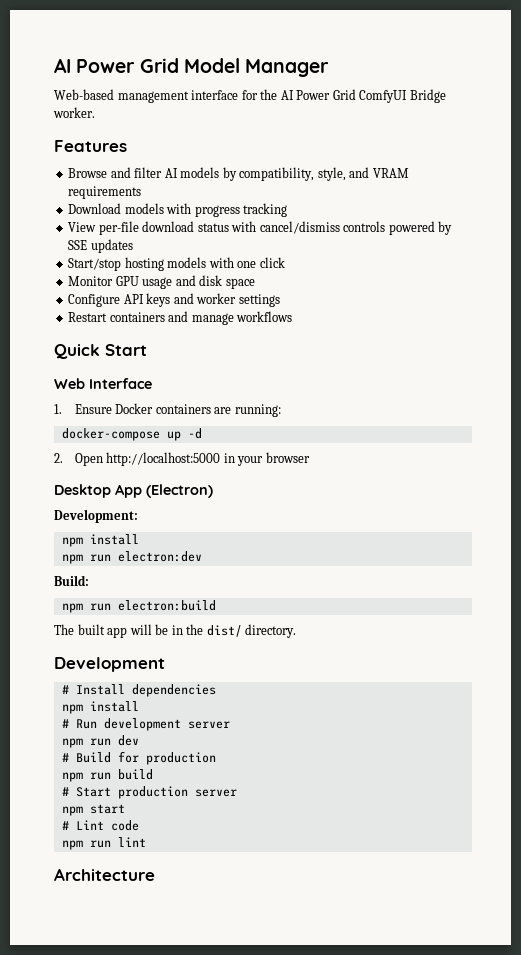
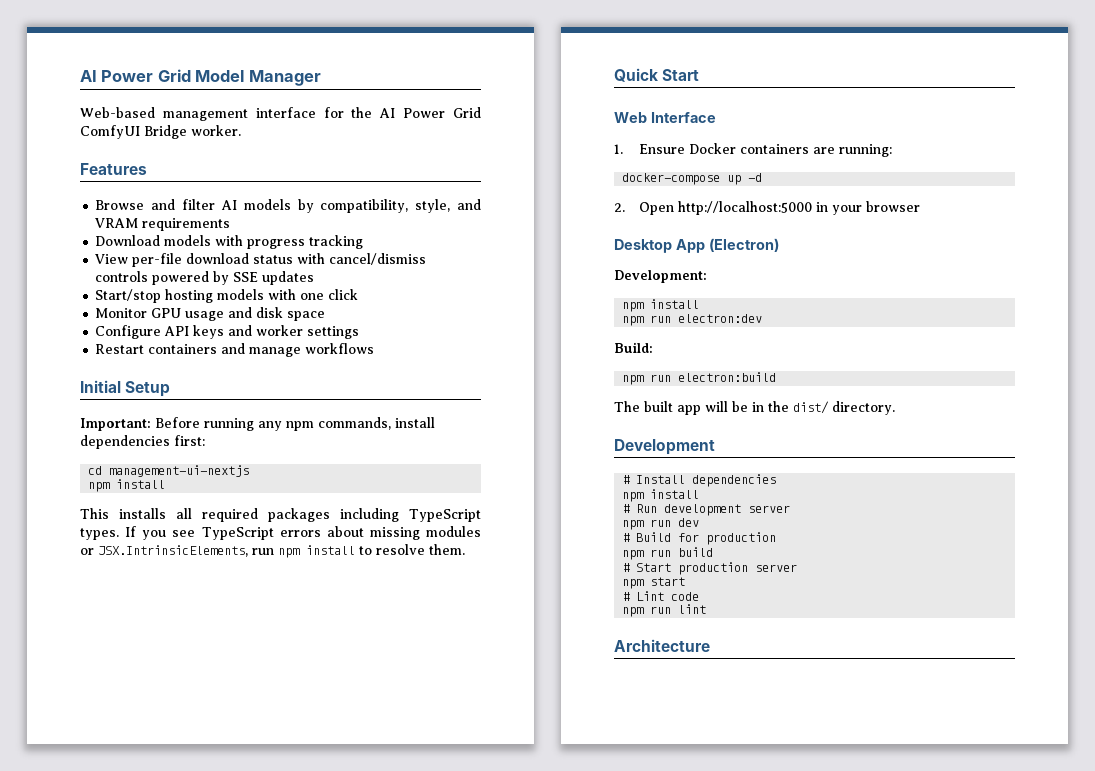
+ Initial Setup
+ Important: Before running any npm commands, install dependencies first:
+ cd management-ui-nextjs
+ npm install
+ This installs all required packages including TypeScript types. If you see TypeScript errors about missing modules or JSX.IntrinsicElements, run npm install to resolve them.

